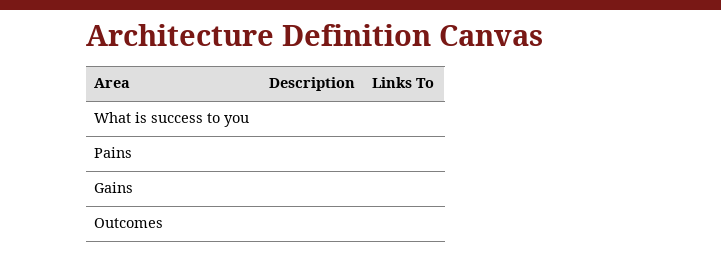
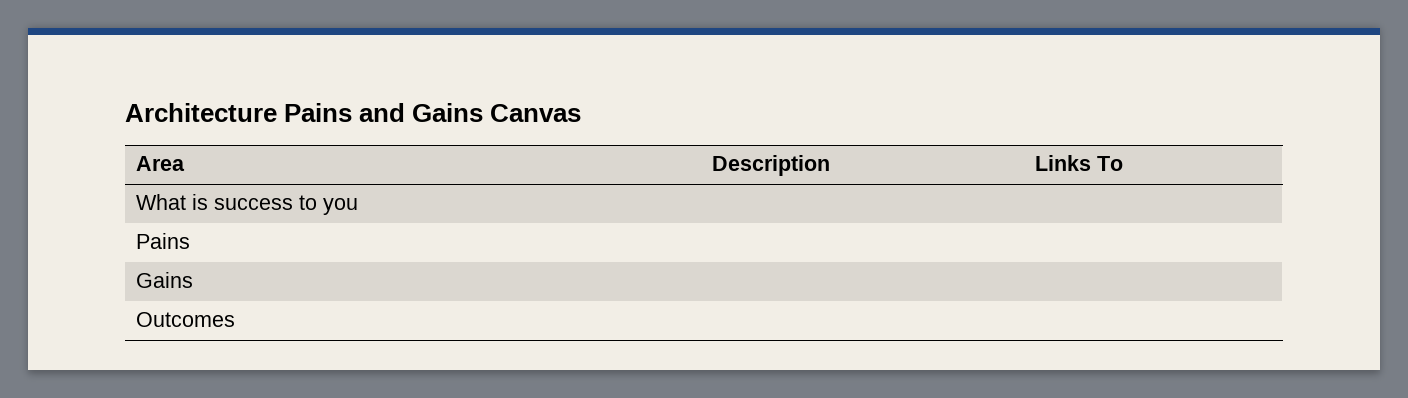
- Architecture Definition Canvas
+ Architecture Pains and Gains Canvas

